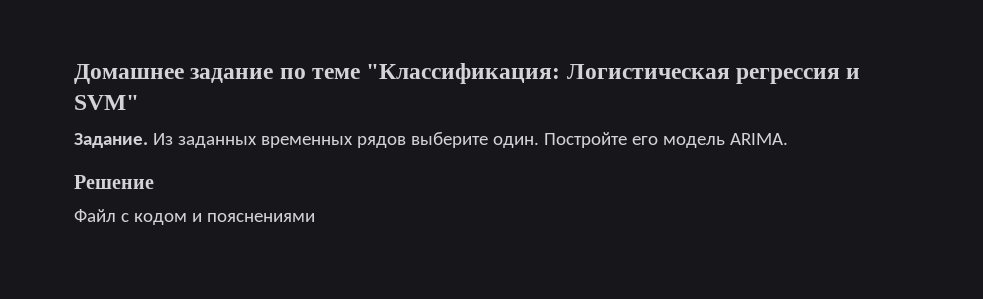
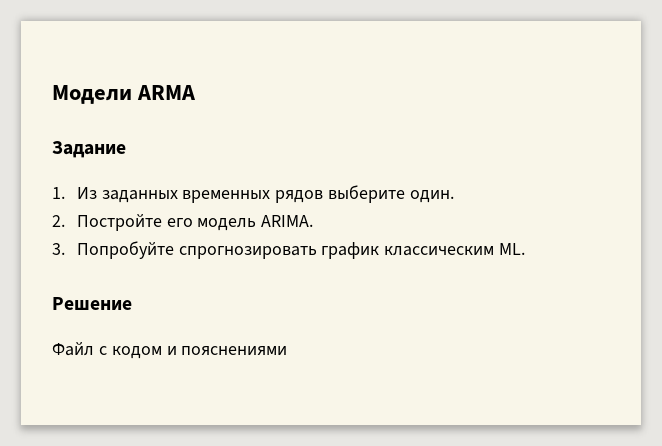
- Домашнее задание по теме "Классификация: Логистическая регрессия и SVM"
- Задание. Из заданных временных рядов выберите один. Постройте его модель ARIMA.
+ Модели ARMA
+ Задание
+ 1. Из заданных временных рядов выберите один.
+ 2. Постройте его модель ARIMA.
+ 3. Попробуйте спрогнозировать график классическим ML.

